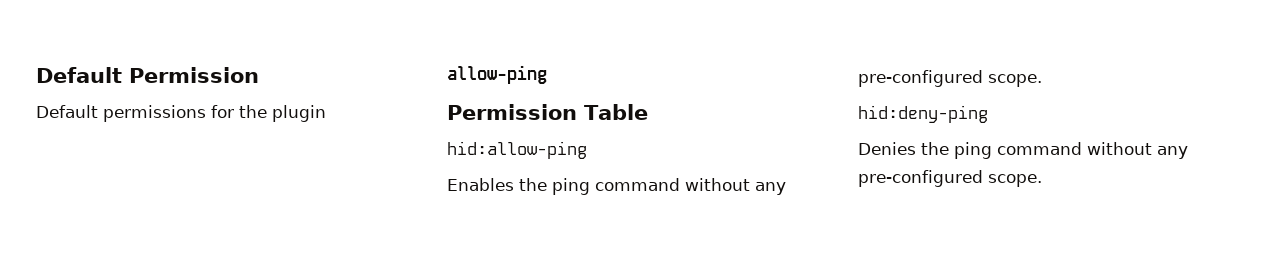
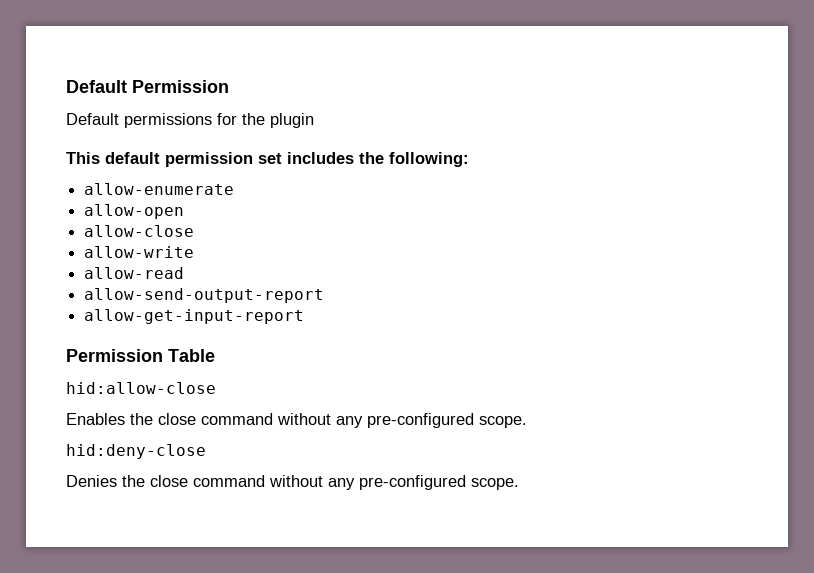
- allow-ping
+ This default permission set includes the following:
+ allow-enumerate
+ allow-open
+ allow-close
+ allow-write
+ allow-read
+ allow-send-output-report
+ allow-get-input-report
- hid:allow-ping
+ hid:allow-close
- Enables the ping command without any pre-configured scope.
+ Enables the close command without any pre-configured scope.
- hid:deny-ping
+ hid:deny-close
- Denies the ping command without any pre-configured scope.
+ Denies the close command without any pre-configured scope.

